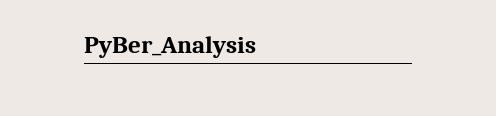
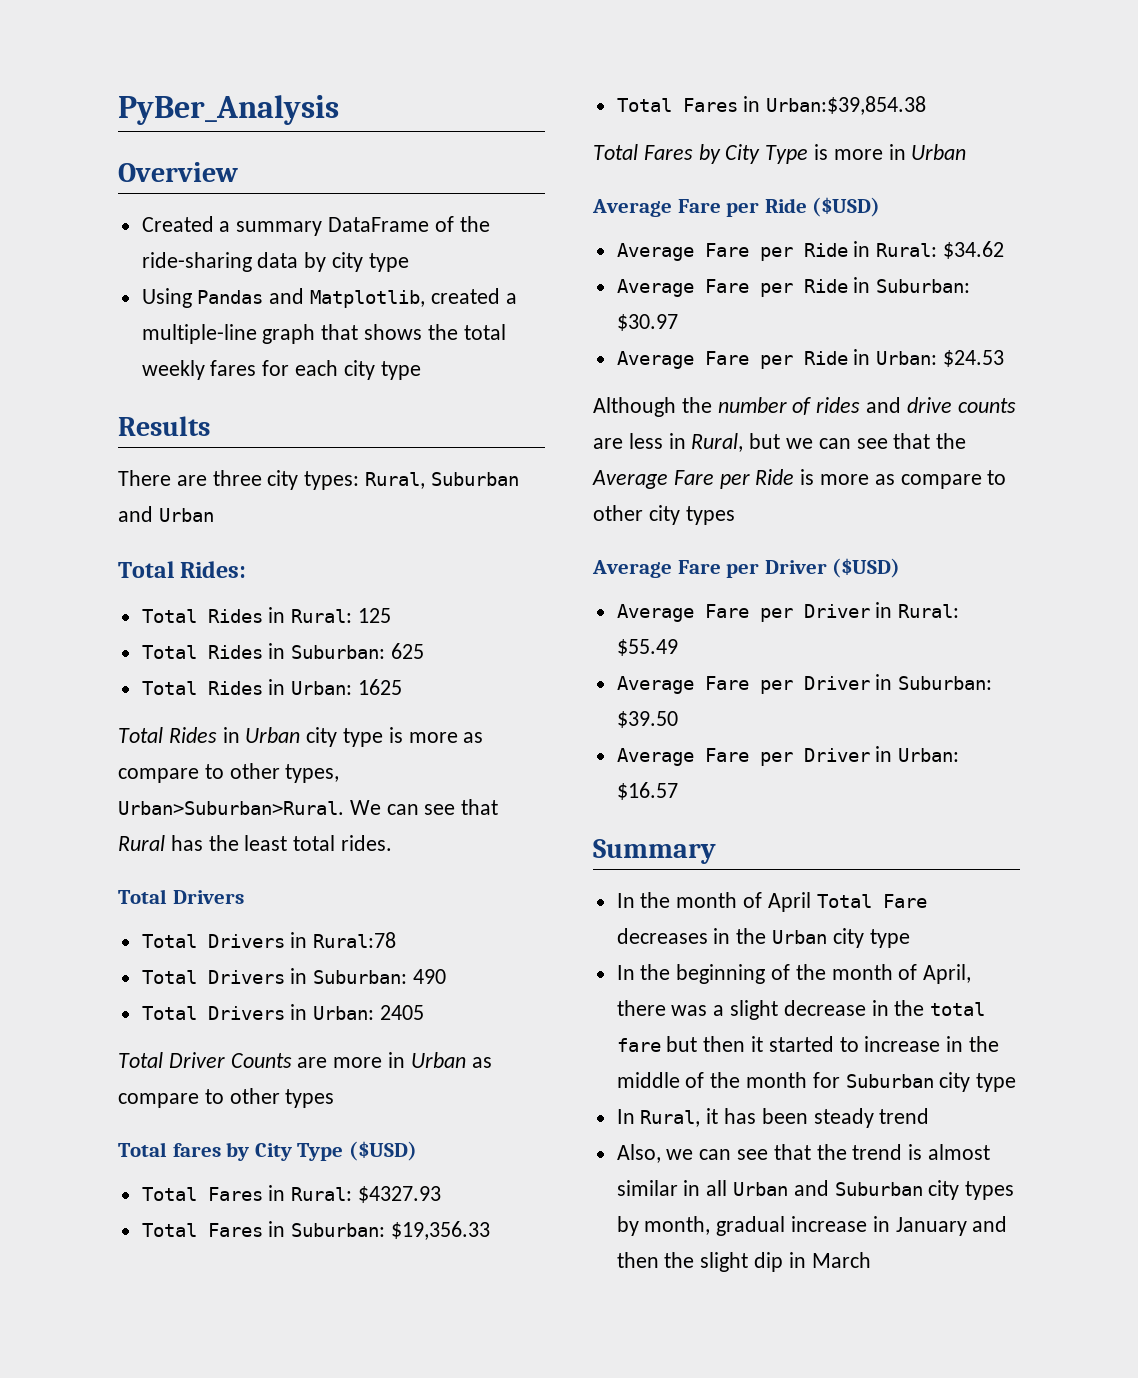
+ Overview
+ Created a summary DataFrame of the ride-sharing data by city type
+ Using Pandas and Matplotlib, created a multiple-line graph that shows the total weekly fares for each city type
+ Results
+ There are three city types: Rural, Suburban and Urban
+ Total Rides:
+ Total Rides in Rural: 125
+ Total Rides in Suburban: 625
+ Total Rides in Urban: 1625
+ Total Rides in Urban city type is more as compare to other types, Urban>Suburban>Rural. We can see that Rural has the least total rides.
+ Total Drivers
+ Total Drivers in Rural:78
+ Total Drivers in Suburban: 490
+ Total Drivers in Urban: 2405
+ Total Driver Counts are more in Urban as compare to other types
+ Total fares by City Type ($USD)
+ Total Fares in Rural: $4327.93
+ Total Fares in Suburban: $19,356.33
+ Total Fares in Urban:$39,854.38
+ Total Fares by City Type is more in Urban
+ Average Fare per Ride ($USD)
+ Average Fare per Ride in Rural: $34.62
+ Average Fare per Ride in Suburban: $30.97
+ Average Fare per Ride in Urban: $24.53
+ Although the number of rides and drive counts are less in Rural, but we can see that the Average Fare per Ride is more as compare to other city types
+ Average Fare per Driver ($USD)
+ Average Fare per Driver in Rural: $55.49
+ Average Fare per Driver in Suburban: $39.50
+ Average Fare per Driver in Urban: $16.57
+ Summary
+ In the month of April Total Fare decreases in the Urban city type
+ In the beginning of the month of April, there was a slight decrease in the total fare but then it started to increase in the middle of the month for Suburban city type
+ In Rural, it has been steady trend
+ Also, we can see that the trend is almost similar in all Urban and Suburban city types by month, gradual increase in January and then the slight dip in March

